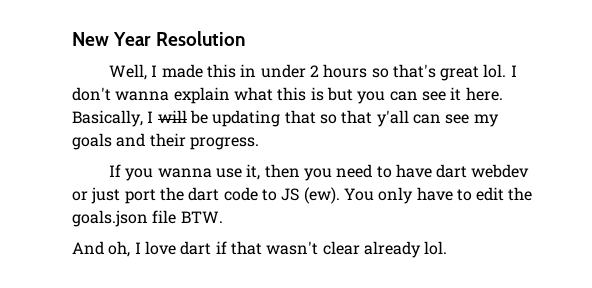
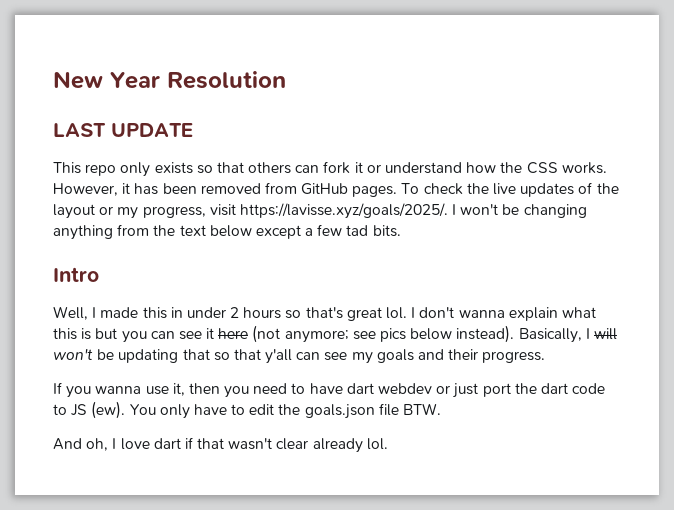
+ LAST UPDATE
+ This repo only exists so that others can fork it or understand how the CSS works. However, it has been removed from GitHub pages. To check the live updates of the layout or my progress, visit https://lavisse.xyz/goals/2025/. I won't be changing anything from the text below except a few tad bits.
+ Intro
- I don't wanna explain what this is but you can see it here.
+ I don't wanna explain what this is but you can see it here (not anymore; see pics below instead).
- Basically, I will be updating that so that y'all can see my goals and their progress.
+ Basically, I will won't be updating that so that y'all can see my goals and their progress.

